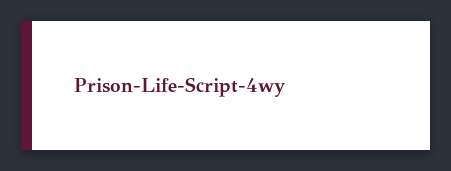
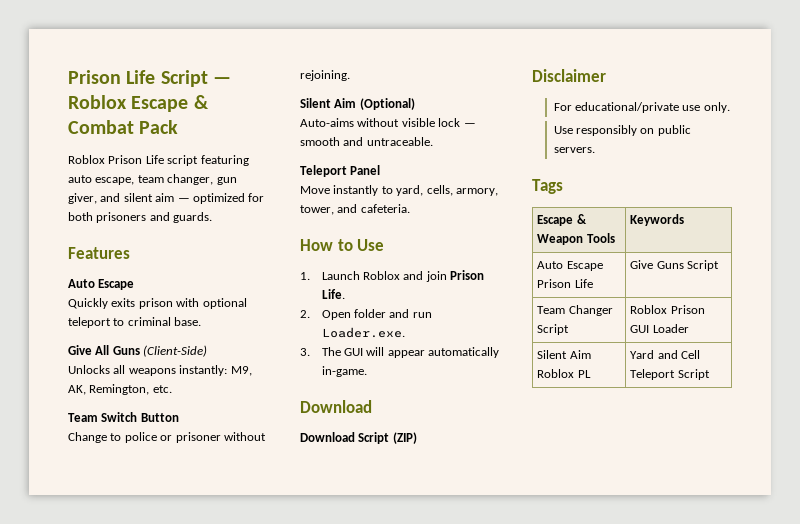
- Prison-Life-Script-4wy
+ Prison Life Script — Roblox Escape & Combat Pack
+ Roblox Prison Life script featuring auto escape, team changer, gun giver, and silent aim — optimized for both prisoners and guards.
+ Features
+ Auto Escape
+ Quickly exits prison with optional teleport to criminal base.
+ Give All Guns (Client-Side)
+ Unlocks all weapons instantly: M9, AK, Remington, etc.
+ Team Switch Button
+ Change to police or prisoner without rejoining.
+ Silent Aim (Optional)
+ Auto-aims without visible lock — smooth and untraceable.
+ Teleport Panel
+ Move instantly to yard, cells, armory, tower, and cafeteria.
+ How to Use
+ 1. Launch Roblox and join Prison Life.
+ 2. Open folder and run Loader.exe.
+ 3. The GUI will appear automatically in-game.
+ Download
+ Download Script (ZIP)
+ Disclaimer
+ For educational/private use only.
+ Use responsibly on public servers.
+ Tags
+ Escape & Weapon Tools | Keywords
+ Auto Escape Prison Life | Give Guns Script
+ Team Changer Script | Roblox Prison GUI Loader
+ Silent Aim Roblox PL | Yard and Cell Teleport Script

